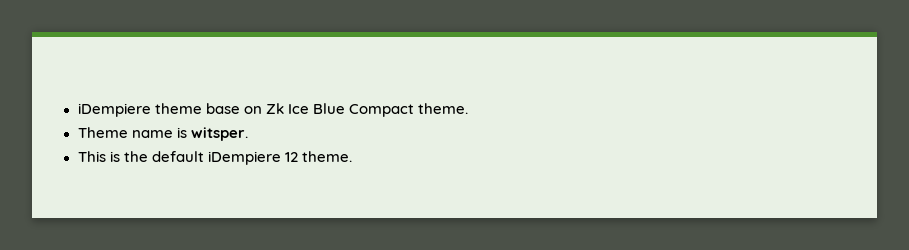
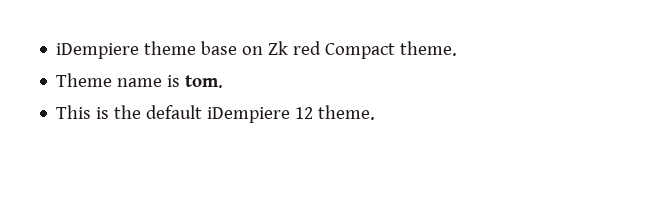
- iDempiere theme base on Zk Ice Blue Compact theme.
+ iDempiere theme base on Zk red Compact theme.
- Theme name is witsper.
+ Theme name is tom.

